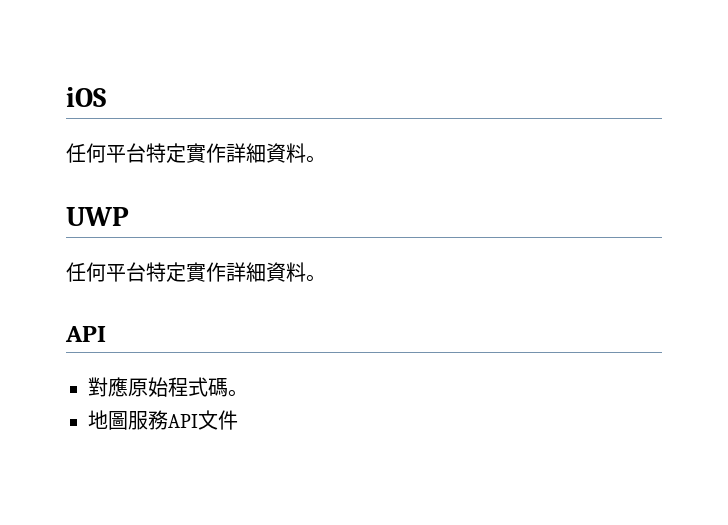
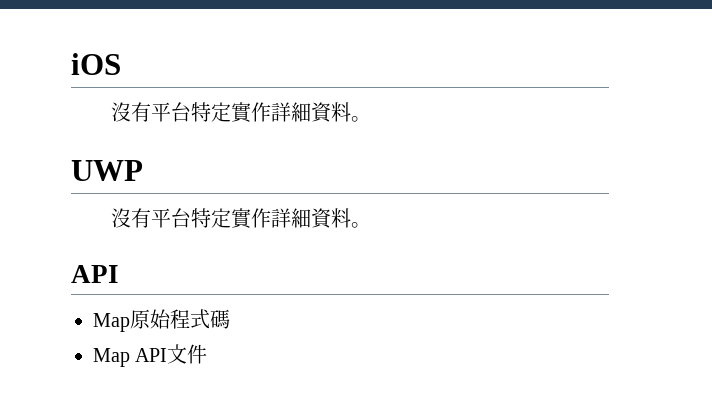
  iOS
- 任何平台特定實作詳細資料。
+ 沒有平台特定實作詳細資料。
  UWP
- 任何平台特定實作詳細資料。
+ 沒有平台特定實作詳細資料。
- 對應原始程式碼。
- 地圖服務API文件
+ Map原始程式碼
+ Map API文件

